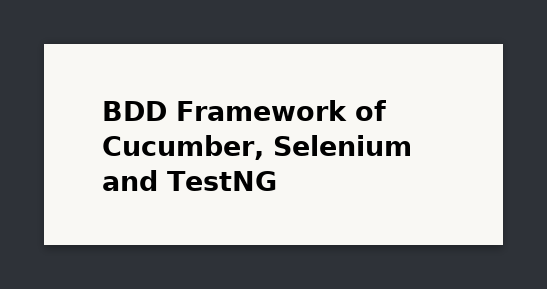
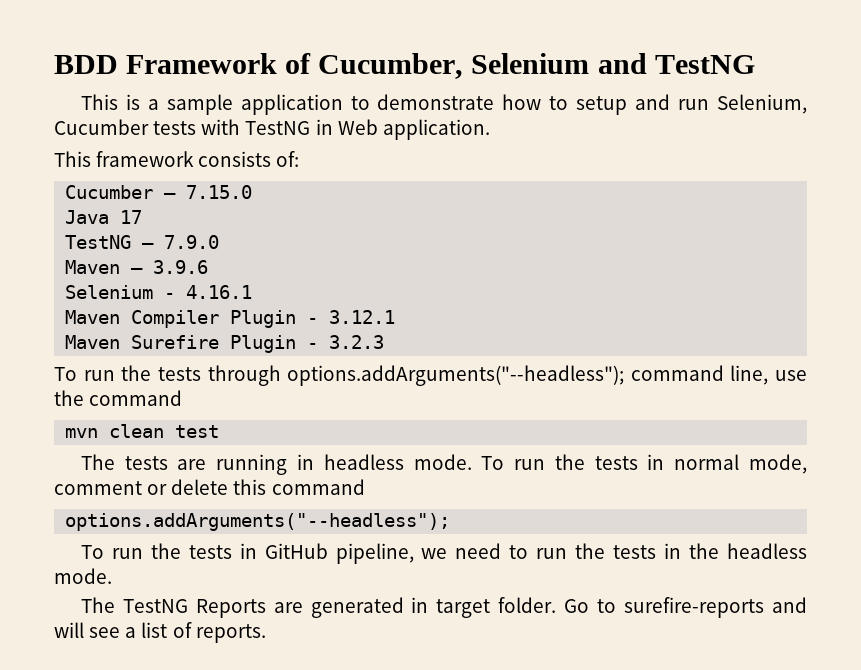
+ This is a sample application to demonstrate how to setup and run Selenium, Cucumber tests with TestNG in Web application.
+ This framework consists of:
+ Cucumber – 7.15.0
+ Java 17
+ TestNG – 7.9.0
+ Maven – 3.9.6
+ Selenium - 4.16.1
+ Maven Compiler Plugin - 3.12.1
+ Maven Surefire Plugin - 3.2.3
+ To run the tests through options.addArguments("--headless"); command line, use the command
+ mvn clean test
+ The tests are running in headless mode. To run the tests in normal mode, comment or delete this command
+ options.addArguments("--headless");
+ To run the tests in GitHub pipeline, we need to run the tests in the headless mode.
+ The TestNG Reports are generated in target folder. Go to surefire-reports and will see a list of reports.

